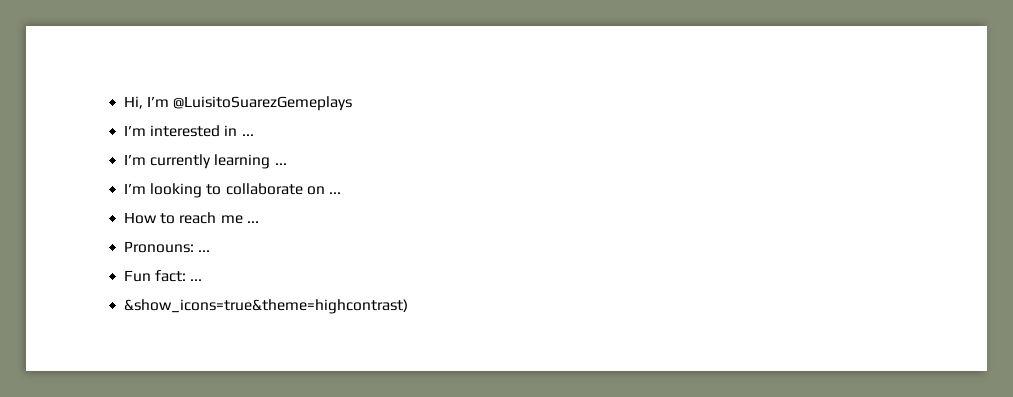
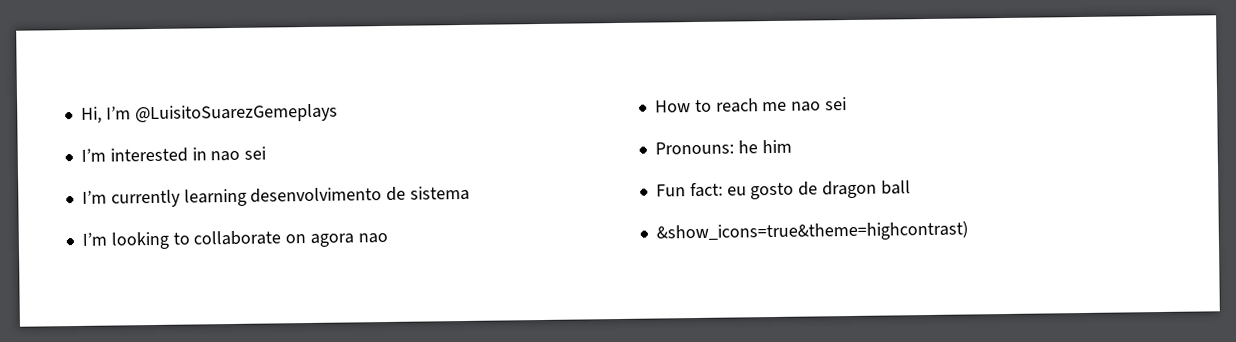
- I’m interested in ...
+ I’m interested in nao sei
- I’m currently learning ...
+ I’m currently learning desenvolvimento de sistema
- I’m looking to collaborate on ...
+ I’m looking to collaborate on agora nao
- How to reach me ...
+ How to reach me nao sei
- Pronouns: ...
+ Pronouns: he him
- Fun fact: ...
+ Fun fact: eu gosto de dragon ball

